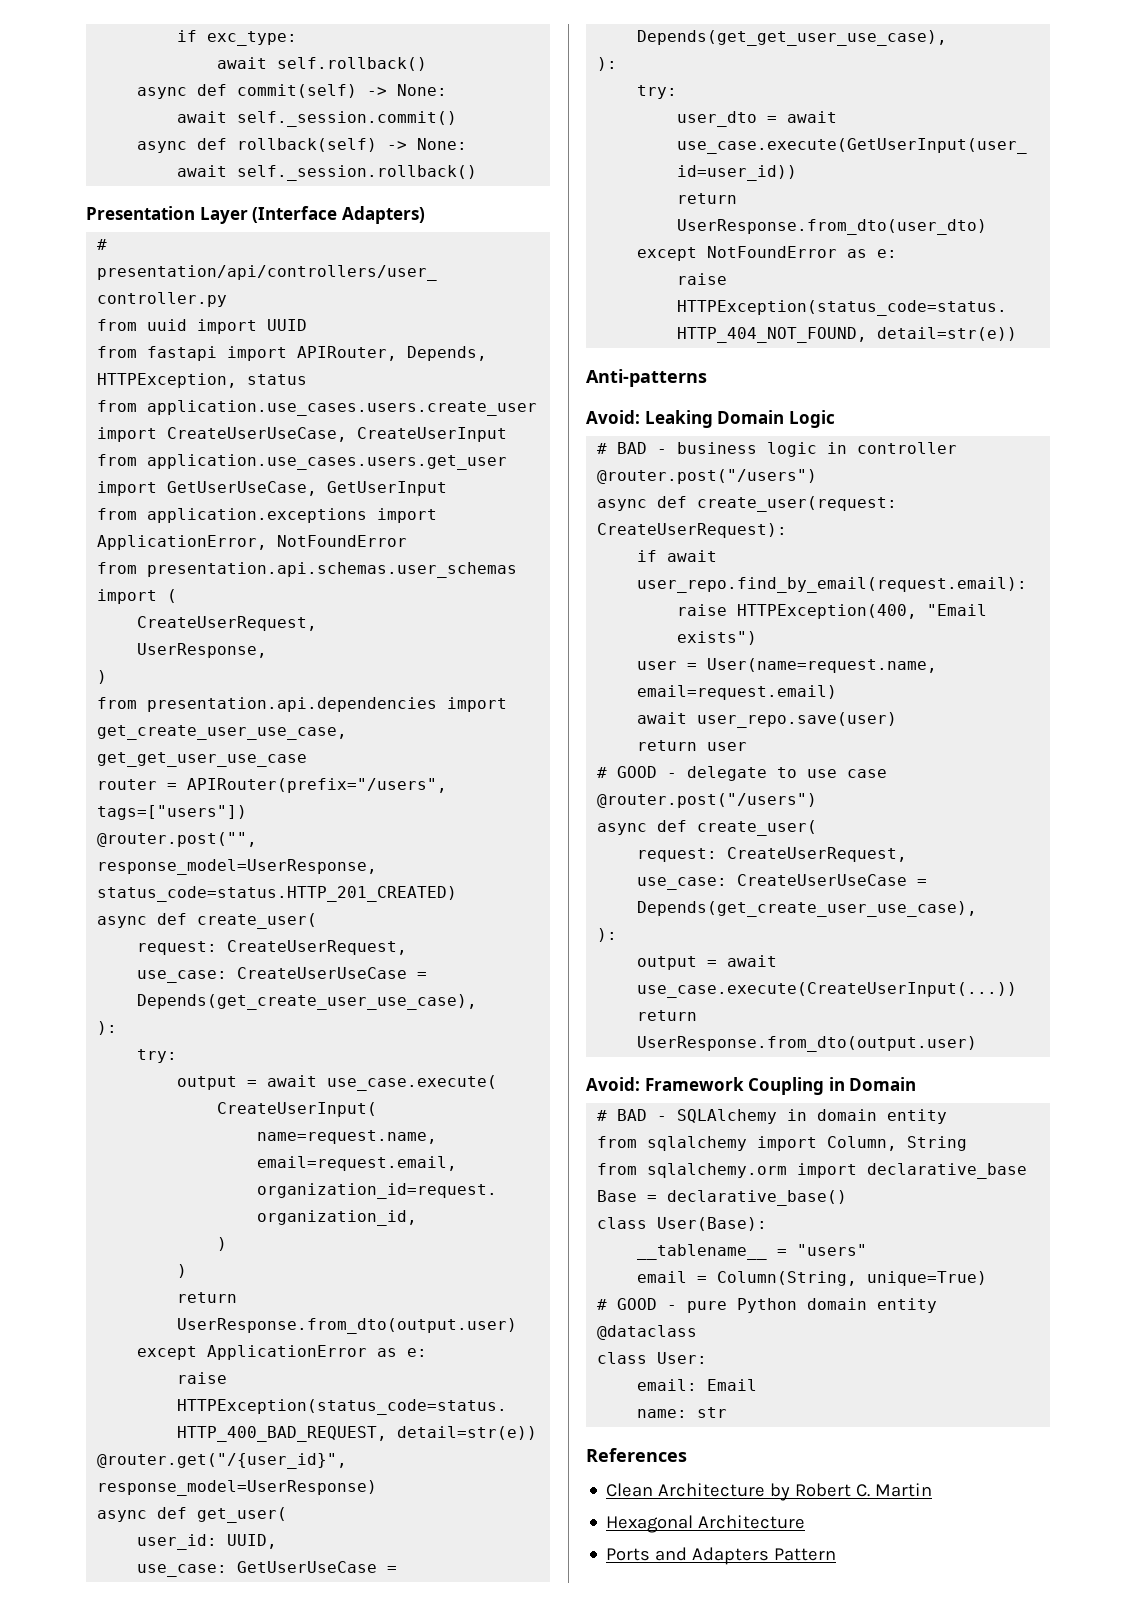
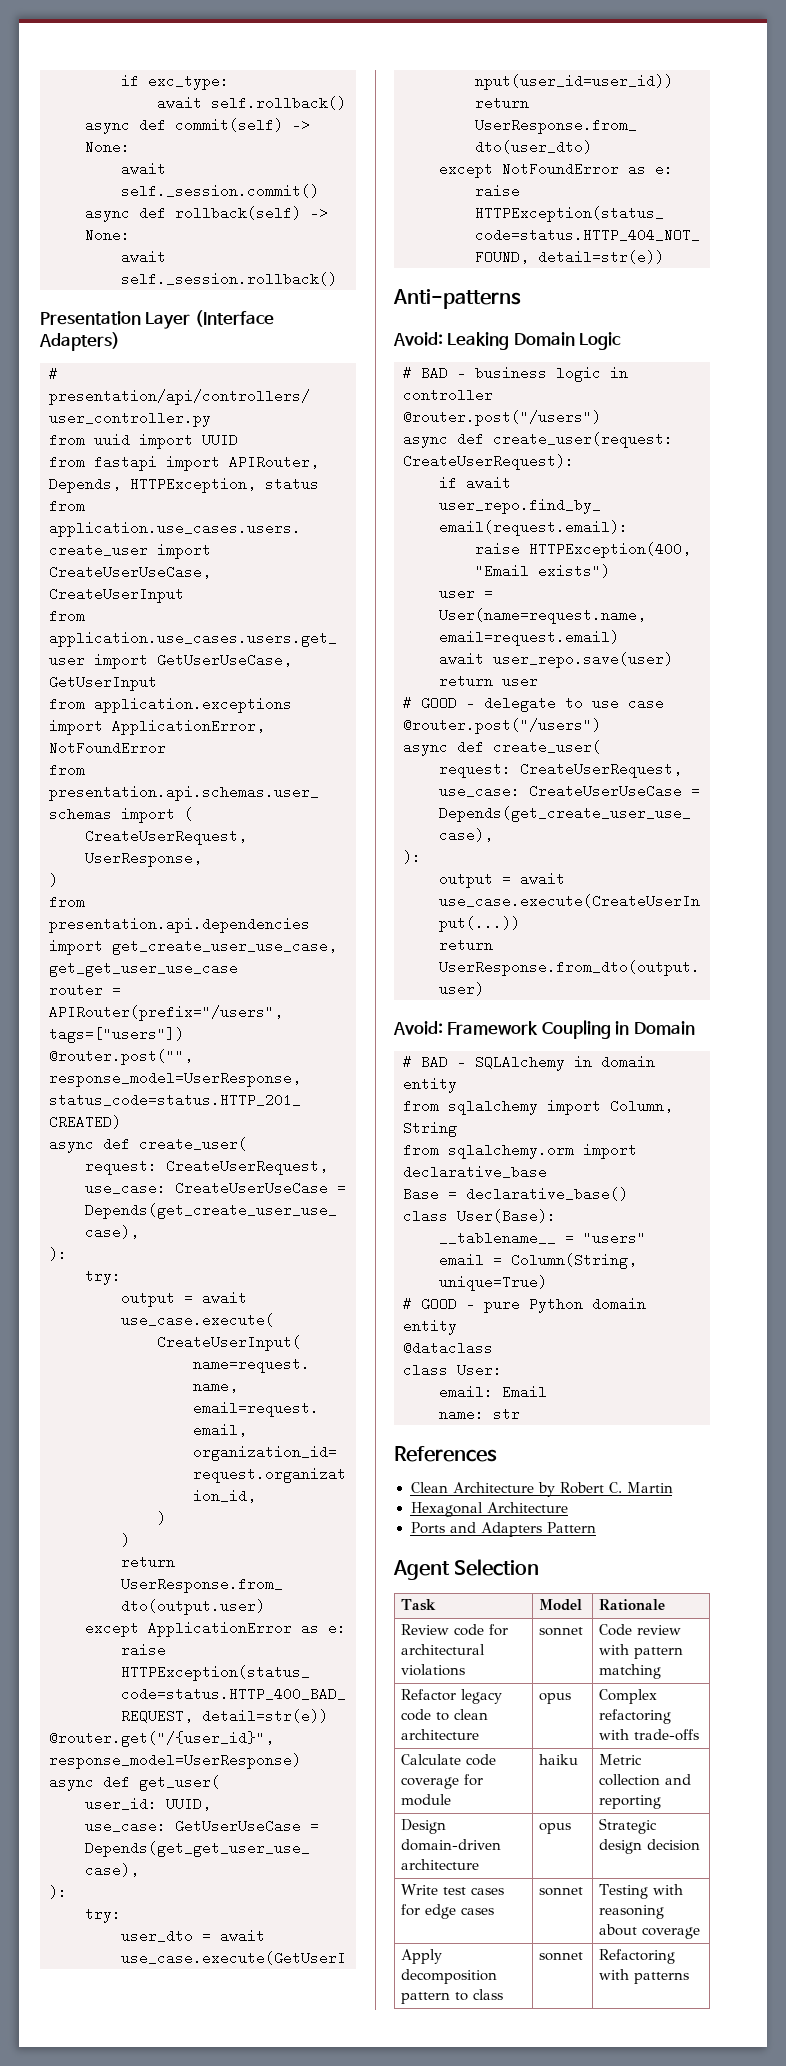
+ Agent Selection
+ Task | Model | Rationale
+ Review code for architectural violations | sonnet | Code review with pattern matching
+ Refactor legacy code to clean architecture | opus | Complex refactoring with trade-offs
+ Calculate code coverage for module | haiku | Metric collection and reporting
+ Design domain-driven architecture | opus | Strategic design decision
+ Write test cases for edge cases | sonnet | Testing with reasoning about coverage
+ Apply decomposition pattern to class | sonnet | Refactoring with patterns

